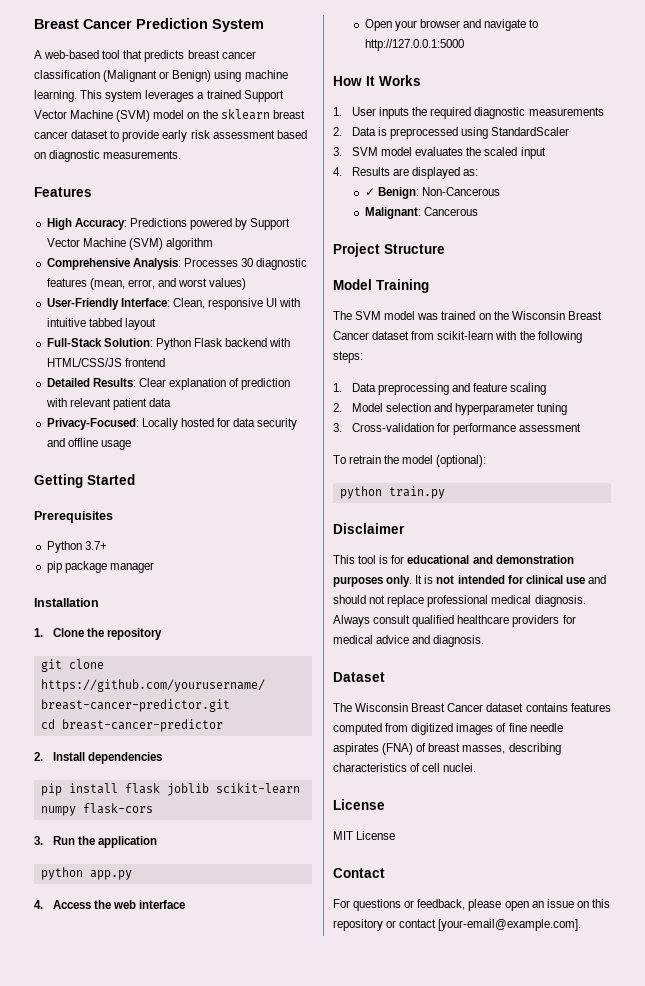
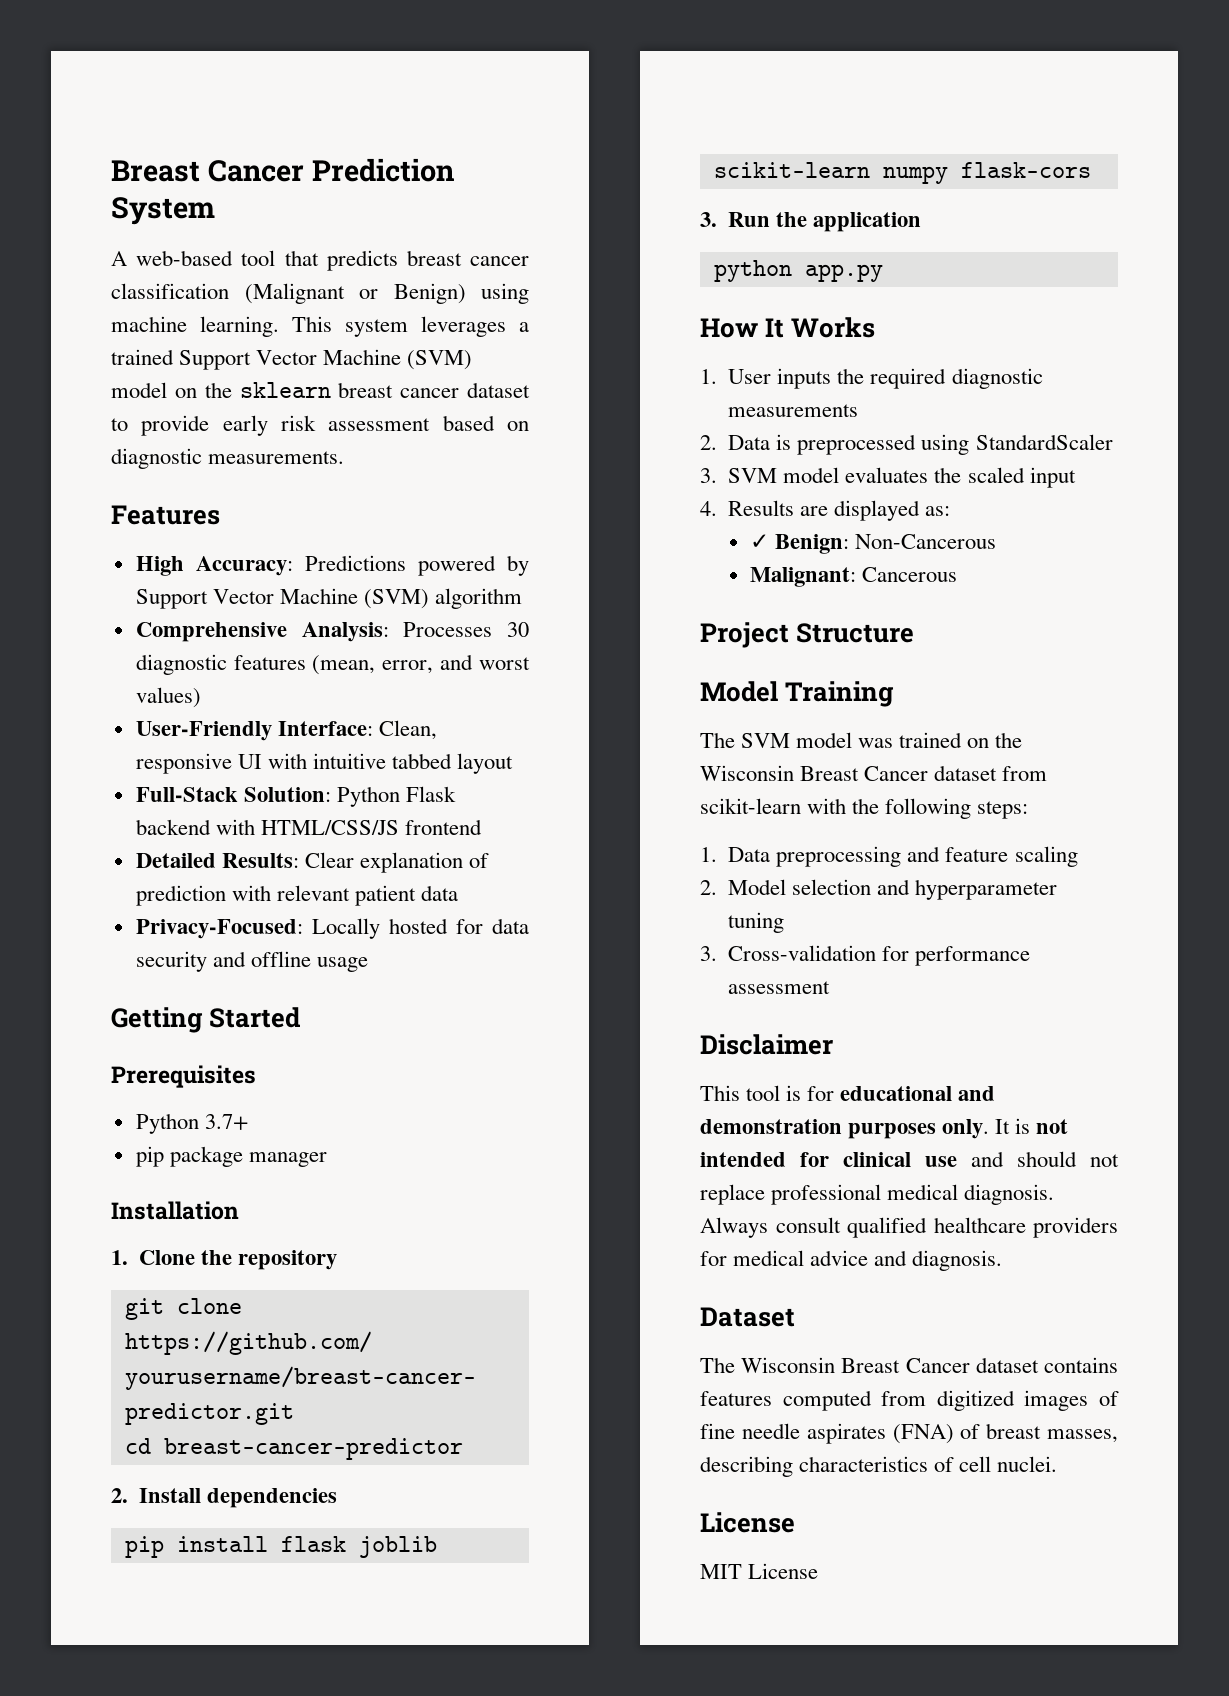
- 4. Access the web interface
- Open your browser and navigate to http://127.0.0.1:5000
- To retrain the model (optional):
- python train.py
- Contact
- For questions or feedback, please open an issue on this repository or contact [your-email@example.com].

